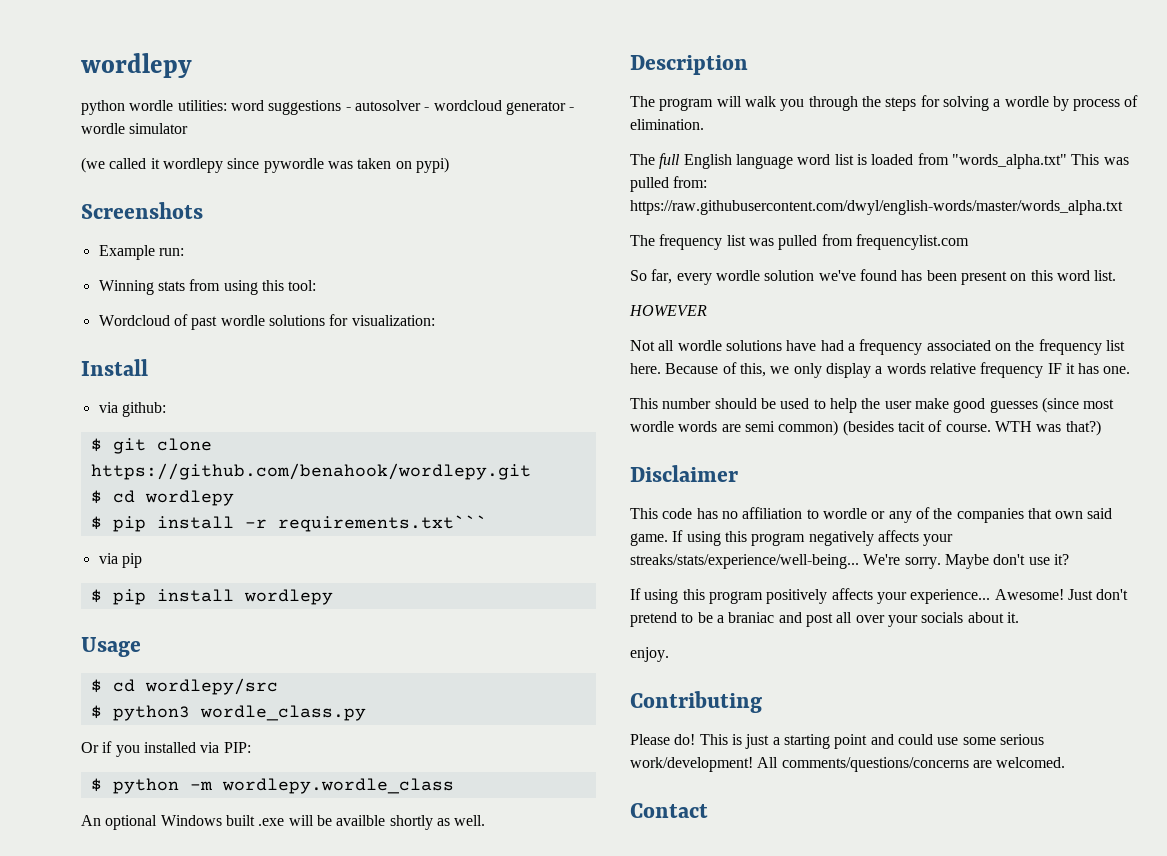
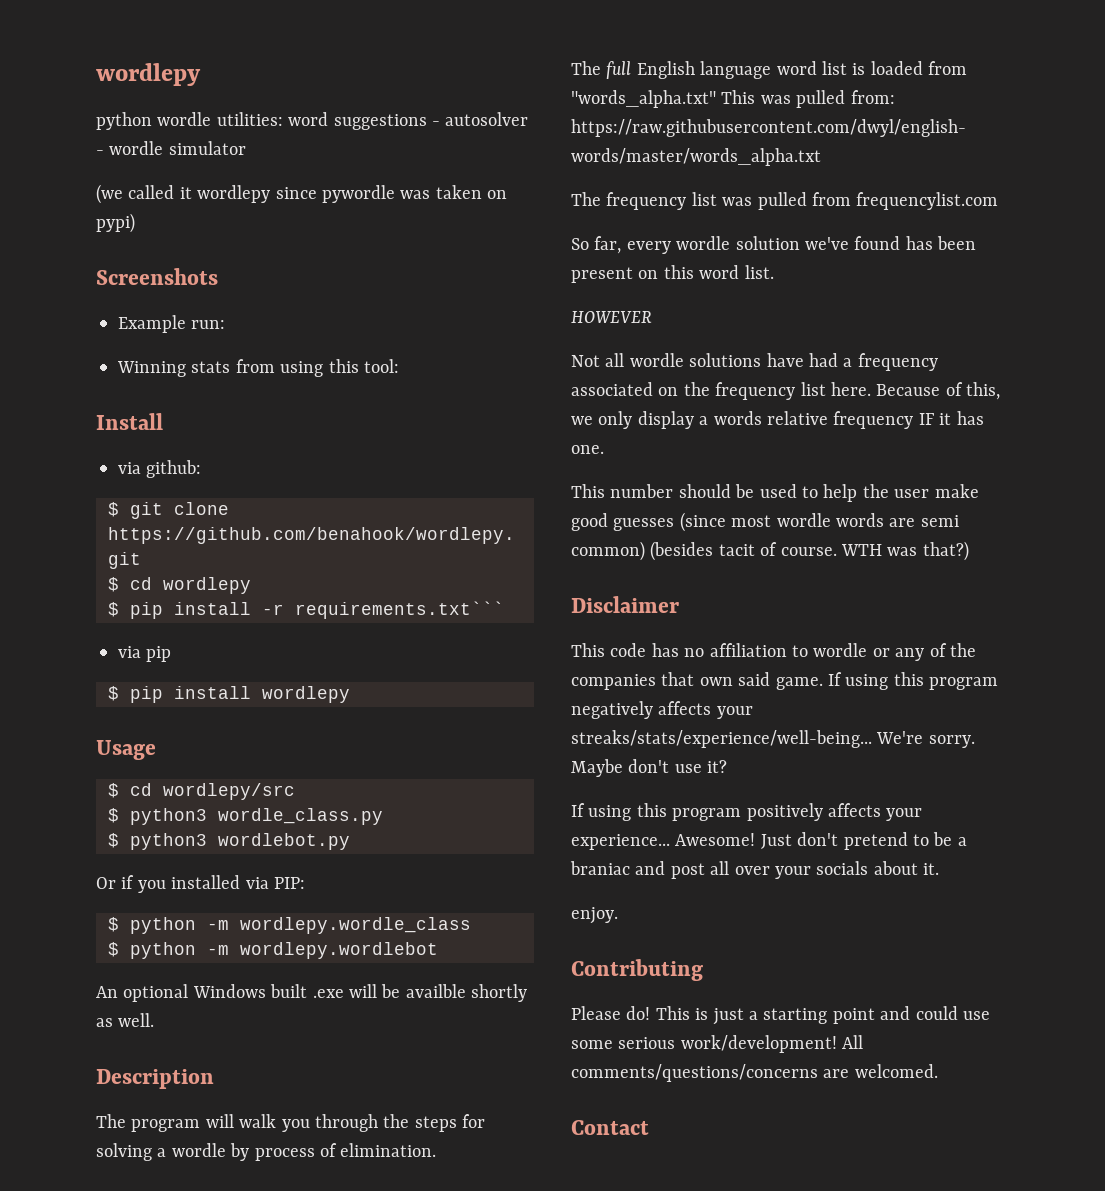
- python wordle utilities: word suggestions - autosolver - wordcloud generator - wordle simulator
+ python wordle utilities: word suggestions - autosolver - wordle simulator
- Wordcloud of past wordle solutions for visualization:
+ $ python3 wordlebot.py
+ $ python -m wordlepy.wordlebot

